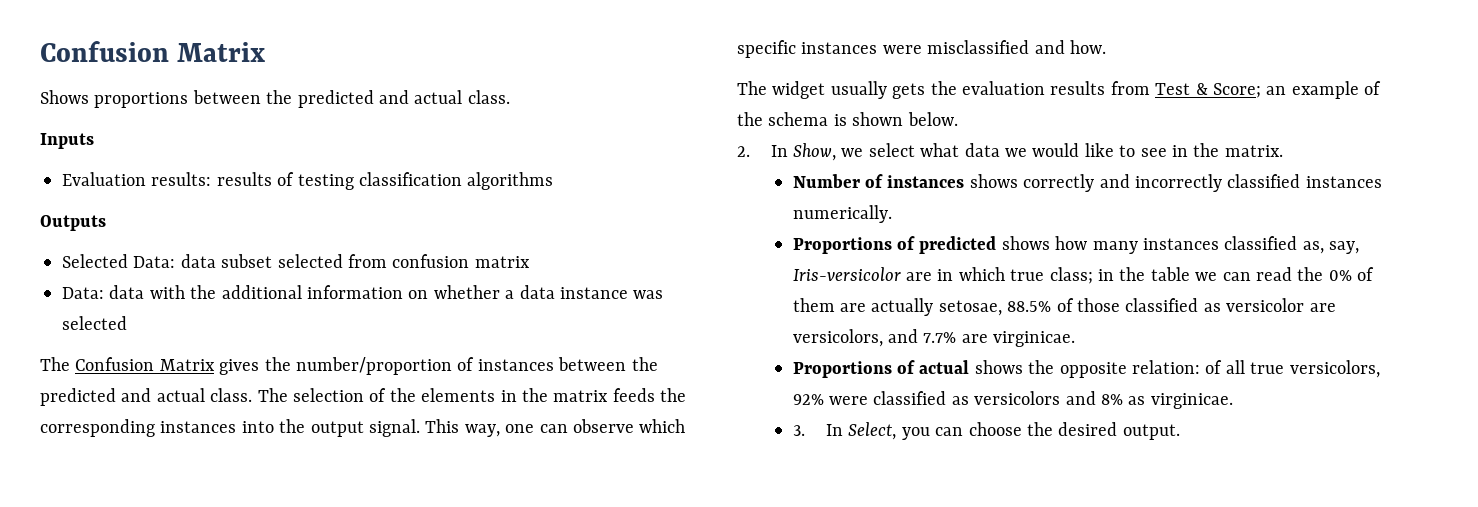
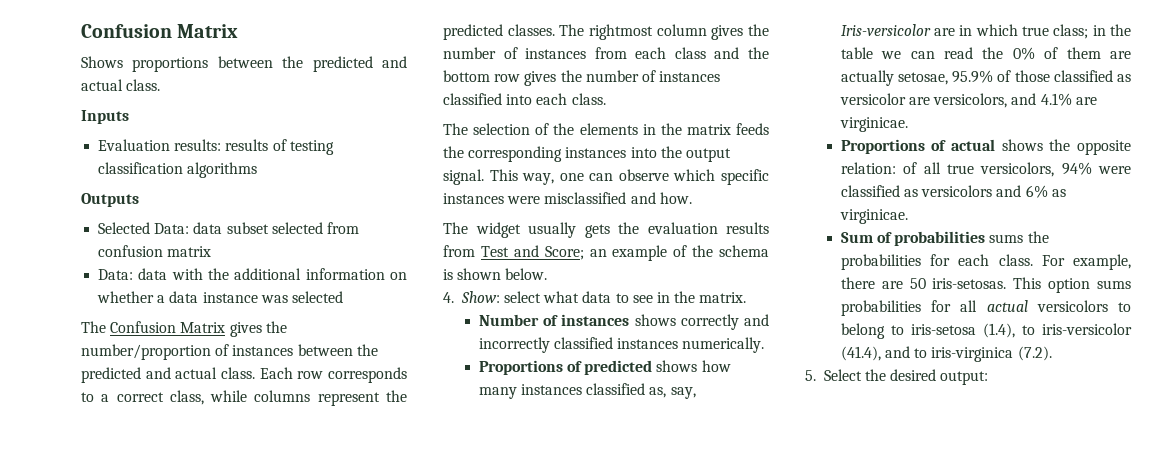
- The Confusion Matrix gives the number/proportion of instances between the predicted and actual class. The selection of the elements in the matrix feeds the corresponding instances into the output signal.
+ The Confusion Matrix gives the number/proportion of instances between the predicted and actual class. Each row corresponds to a correct class, while columns represent the predicted classes. The rightmost column gives the number of instances from each class and the bottom row gives the number of instances classified into each class.
+ The selection of the elements in the matrix feeds the corresponding instances into the output signal.
- The widget usually gets the evaluation results from Test & Score; an example of the schema is shown below.
+ The widget usually gets the evaluation results from Test and Score; an example of the schema is shown below.
- 2. In Show, we select what data we would like to see in the matrix.
+ 4. Show: select what data to see in the matrix.
- Proportions of predicted shows how many instances classified as, say, Iris-versicolor are in which true class; in the table we can read the 0% of them are actually setosae, 88.5% of those classified as versicolor are versicolors, and 7.7% are virginicae.
+ Proportions of predicted shows how many instances classified as, say, Iris-versicolor are in which true class; in the table we can read the 0% of them are actually setosae, 95.9% of those classified as versicolor are versicolors, and 4.1% are virginicae.
- Proportions of actual shows the opposite relation: of all true versicolors, 92% were classified as versicolors and 8% as virginicae.
+ Proportions of actual shows the opposite relation: of all true versicolors, 94% were classified as versicolors and 6% as virginicae.
- 3. In Select, you can choose the desired output.
+ Sum of probabilities sums the probabilities for each class. For example, there are 50 iris-setosas. This option sums probabilities for all actual versicolors to belong to iris-setosa (1.4), to iris-versicolor (41.4), and to iris-virginica (7.2).
+ 5. Select the desired output:

